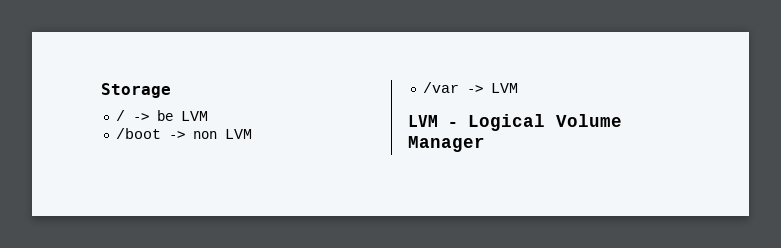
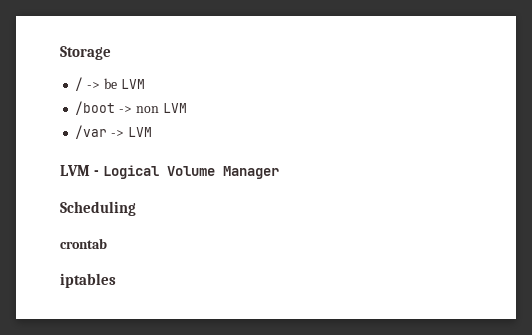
+ Scheduling
+ crontab
+ iptables

